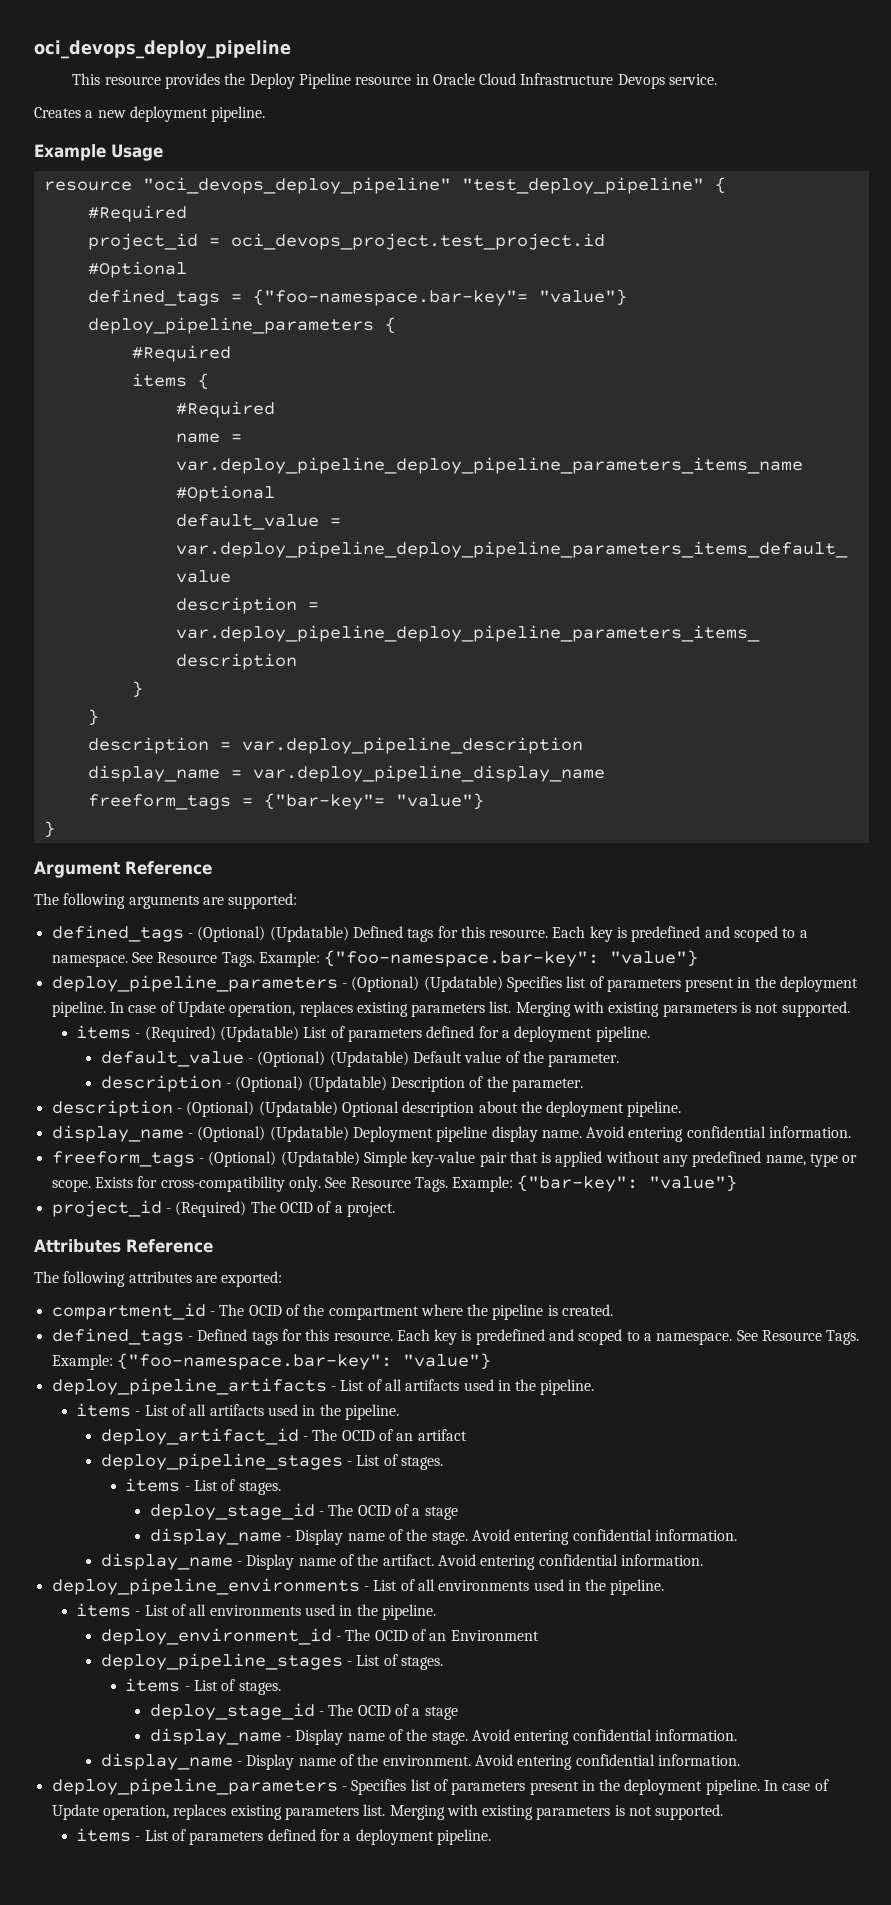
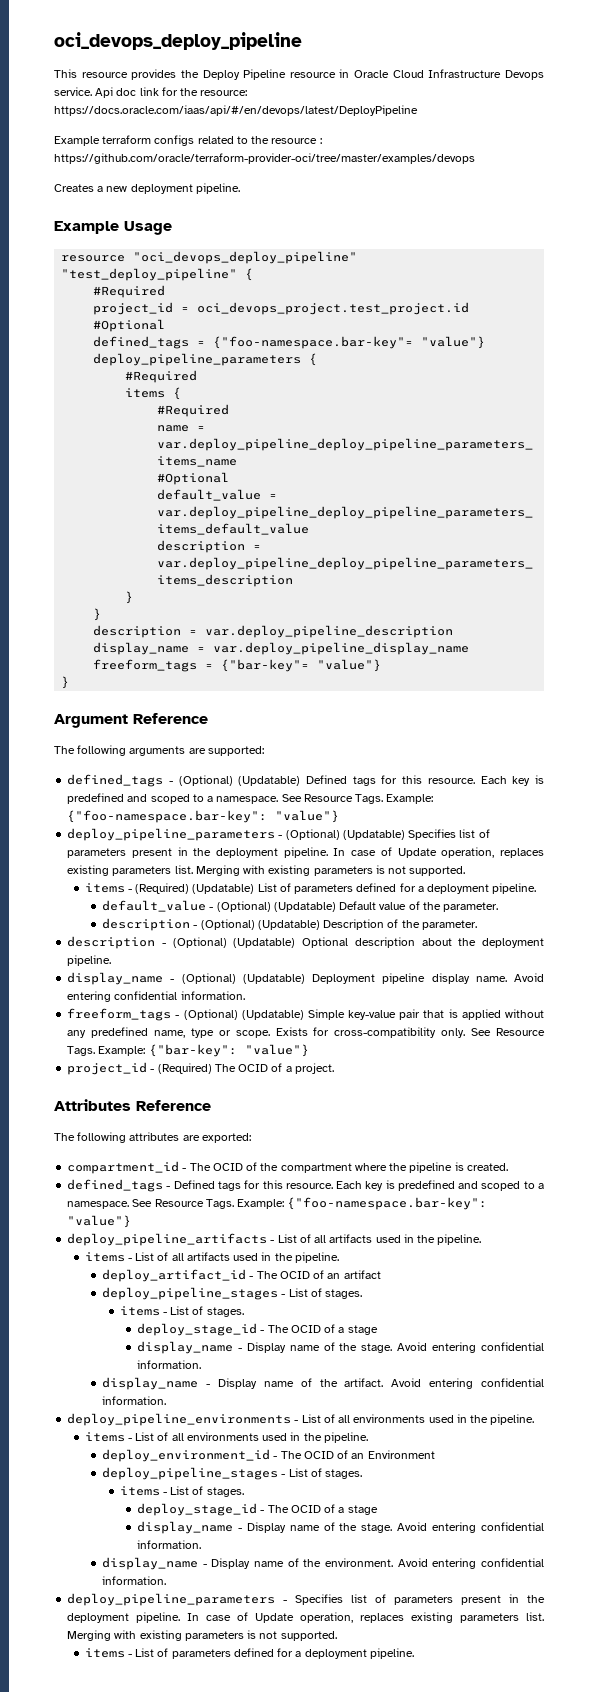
+ Api doc link for the resource: https://docs.oracle.com/iaas/api/#/en/devops/latest/DeployPipeline
+ Example terraform configs related to the resource : https://github.com/oracle/terraform-provider-oci/tree/master/examples/devops

